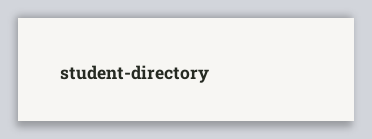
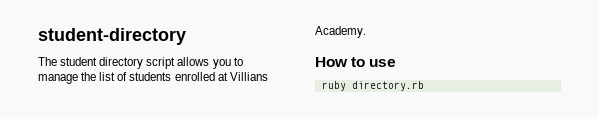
+ The student directory script allows you to manage the list of students enrolled at Villians Academy.
+ How to use
+ ruby directory.rb

